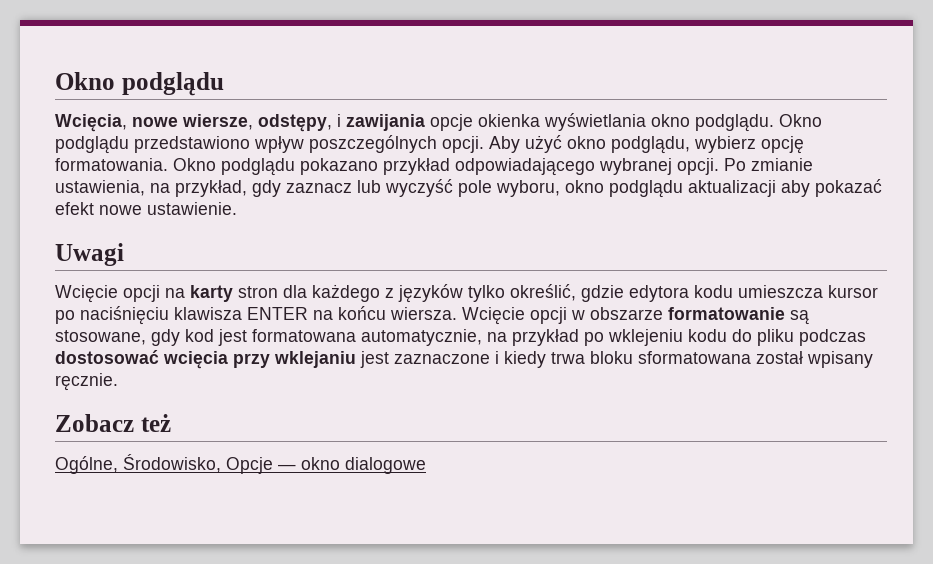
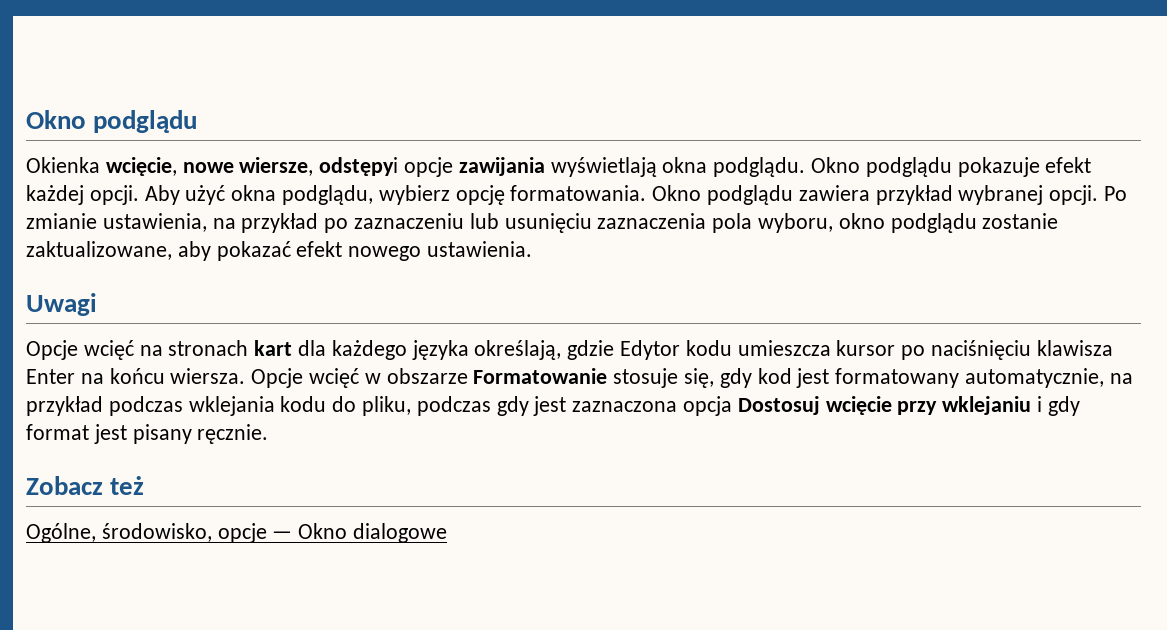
- Wcięcia, nowe wiersze, odstępy, i zawijania opcje okienka wyświetlania okno podglądu. Okno podglądu przedstawiono wpływ poszczególnych opcji.
+ Okienka wcięcie, nowe wiersze, odstępyi opcje zawijania wyświetlają okna podglądu. Okno podglądu pokazuje efekt każdej opcji.
- Aby użyć okno podglądu, wybierz opcję formatowania.
+ Aby użyć okna podglądu, wybierz opcję formatowania.
- Okno podglądu pokazano przykład odpowiadającego wybranej opcji.
+ Okno podglądu zawiera przykład wybranej opcji.
- Po zmianie ustawienia, na przykład, gdy zaznacz lub wyczyść pole wyboru, okno podglądu aktualizacji aby pokazać efekt nowe ustawienie.
+ Po zmianie ustawienia, na przykład po zaznaczeniu lub usunięciu zaznaczenia pola wyboru, okno podglądu zostanie zaktualizowane, aby pokazać efekt nowego ustawienia.
- Wcięcie opcji na karty stron dla każdego z języków tylko określić, gdzie edytora kodu umieszcza kursor po naciśnięciu klawisza ENTER na końcu wiersza.
+ Opcje wcięć na stronach kart dla każdego języka określają, gdzie Edytor kodu umieszcza kursor po naciśnięciu klawisza Enter na końcu wiersza.
- Wcięcie opcji w obszarze formatowanie są stosowane, gdy kod jest formatowana automatycznie, na przykład po wklejeniu kodu do pliku podczas dostosować wcięcia przy wklejaniu jest zaznaczone i kiedy trwa bloku sformatowana został wpisany ręcznie.
+ Opcje wcięć w obszarze Formatowanie stosuje się, gdy kod jest formatowany automatycznie, na przykład podczas wklejania kodu do pliku, podczas gdy jest zaznaczona opcja Dostosuj wcięcie przy wklejaniu i gdy format jest pisany ręcznie.
- Ogólne, Środowisko, Opcje — okno dialogowe
+ Ogólne, środowisko, opcje — Okno dialogowe

